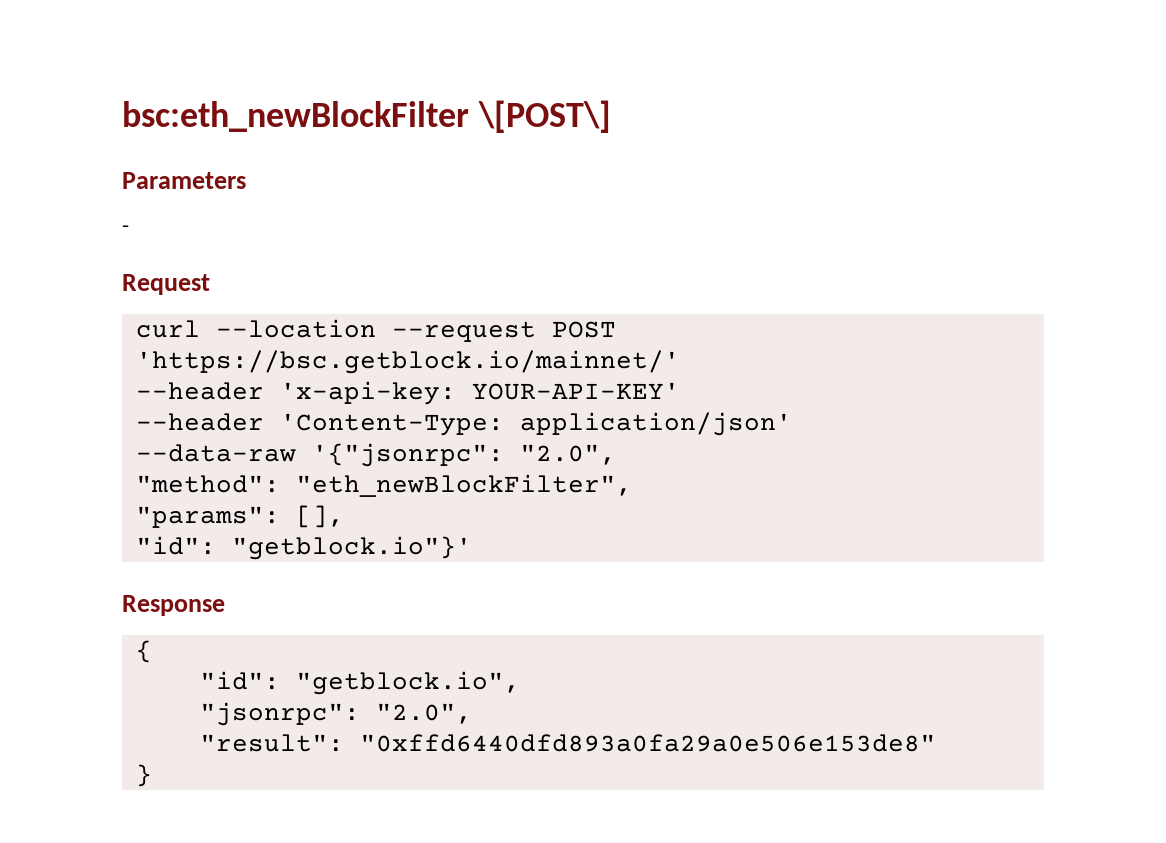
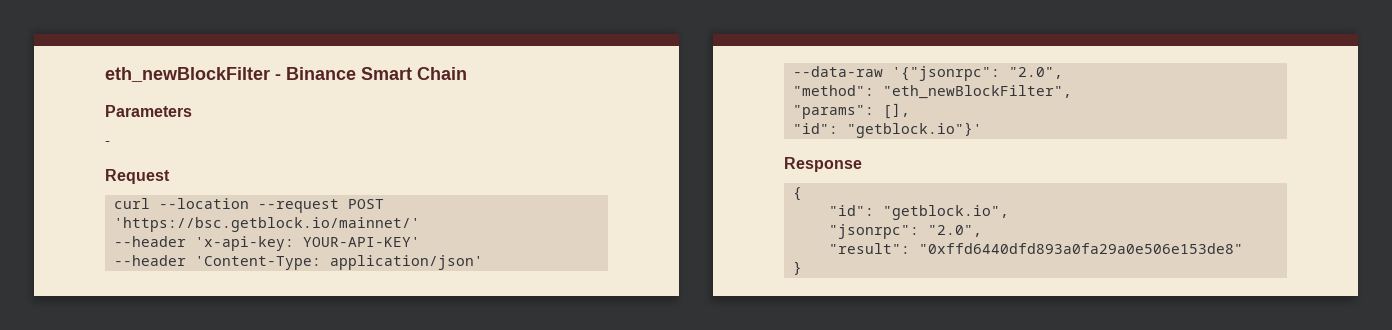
- bsc:eth_newBlockFilter \[POST\]
+ eth_newBlockFilter - Binance Smart Chain

